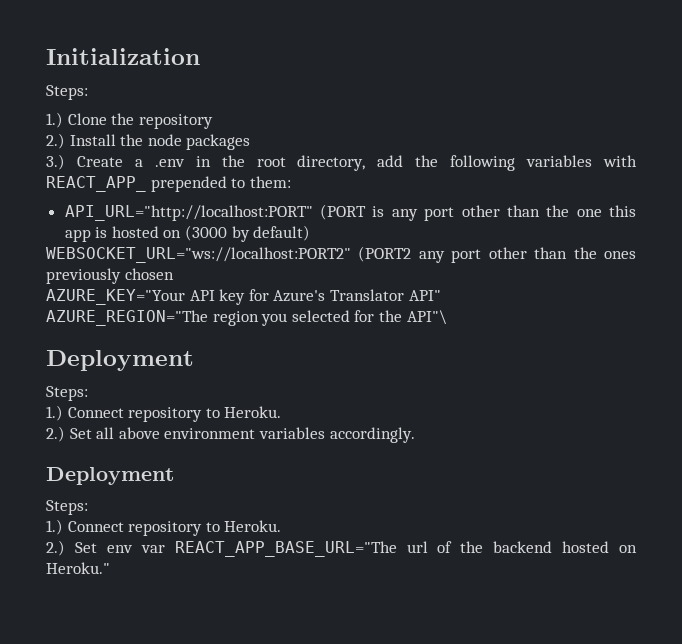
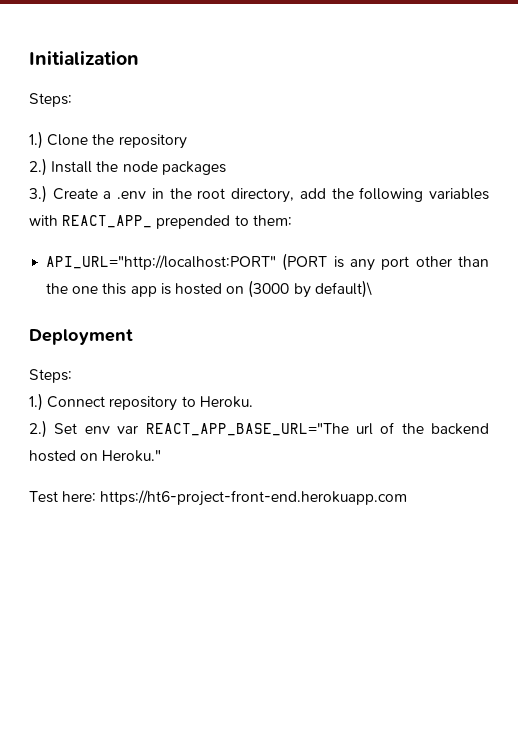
- API_URL="http://localhost:PORT" (PORT is any port other than the one this app is hosted on (3000 by default)
- WEBSOCKET_URL="ws://localhost:PORT2" (PORT2 any port other than the ones previously chosen
- AZURE_KEY="Your API key for Azure's Translator API"
- AZURE_REGION="The region you selected for the API"\
- Deployment
- Steps:
- 1.) Connect repository to Heroku.
- 2.) Set all above environment variables accordingly.
+ API_URL="http://localhost:PORT" (PORT is any port other than the one this app is hosted on (3000 by default)\
+ Test here: https://ht6-project-front-end.herokuapp.com

